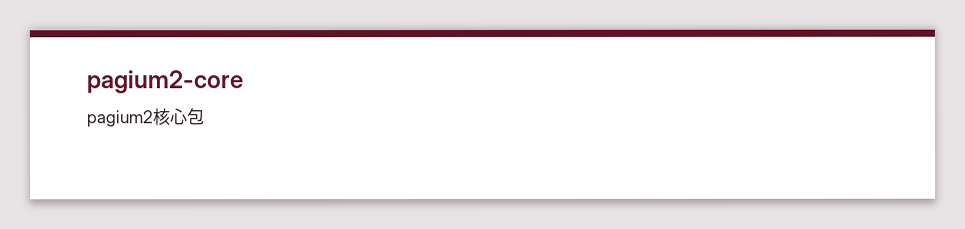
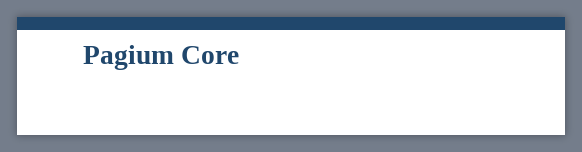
- pagium2-core
- pagium2核心包
+ Pagium Core

